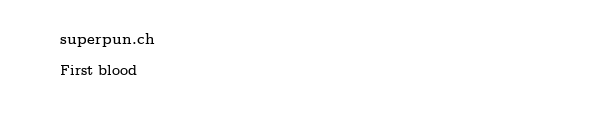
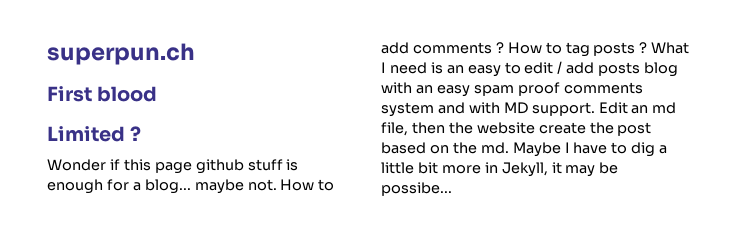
+ Limited ?
+ Wonder if this page github stuff is enough for a blog... maybe not. How to add comments ? How to tag posts ? What I need is an easy to edit / add posts blog with an easy spam proof comments system and with MD support. Edit an md file, then the website create the post based on the md. Maybe I have to dig a little bit more in Jekyll, it may be possibe...

